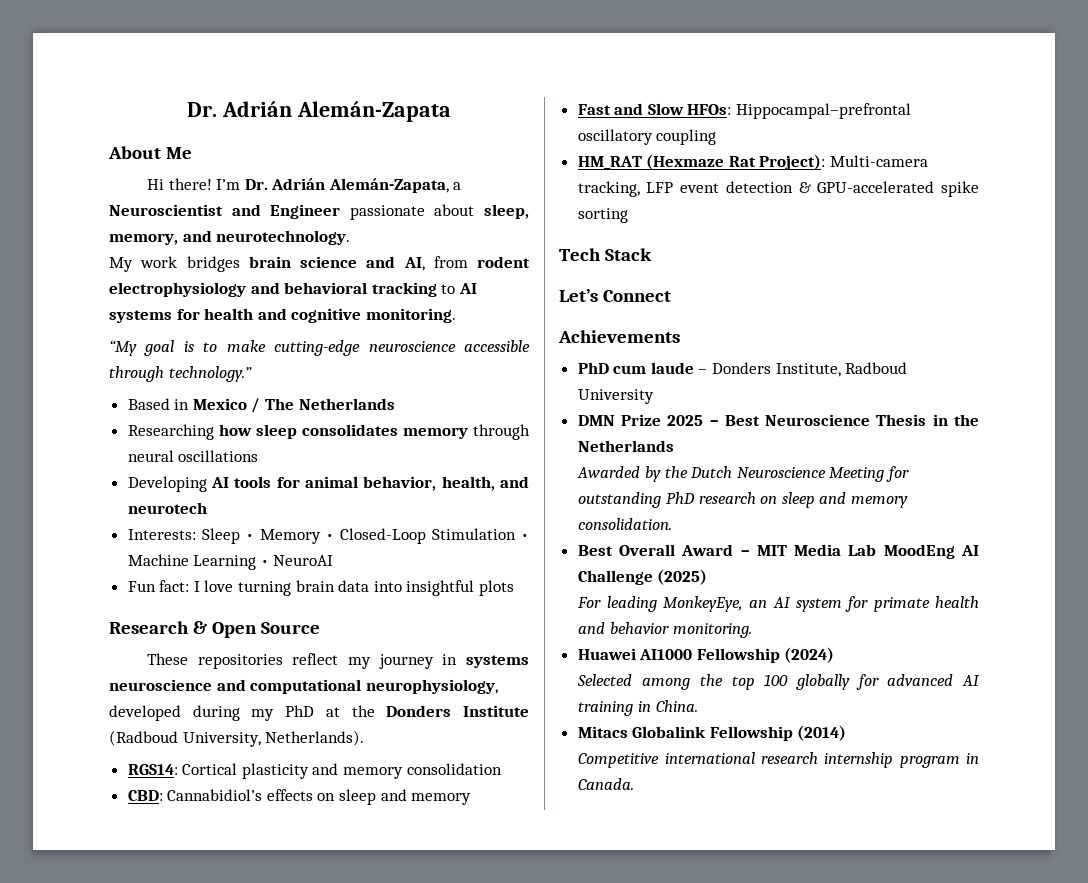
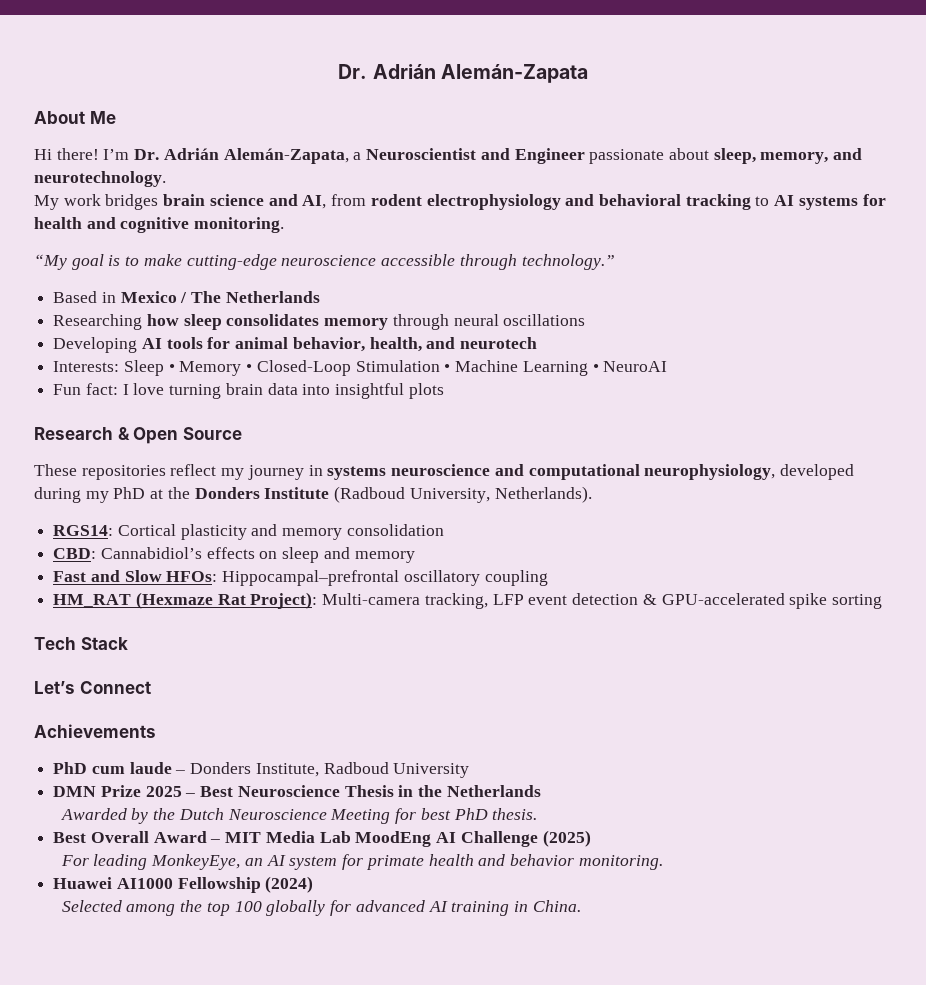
- Awarded by the Dutch Neuroscience Meeting for outstanding PhD research on sleep and memory consolidation.
+ Awarded by the Dutch Neuroscience Meeting for best PhD thesis.
- Mitacs Globalink Fellowship (2014)
- Competitive international research internship program in Canada.

